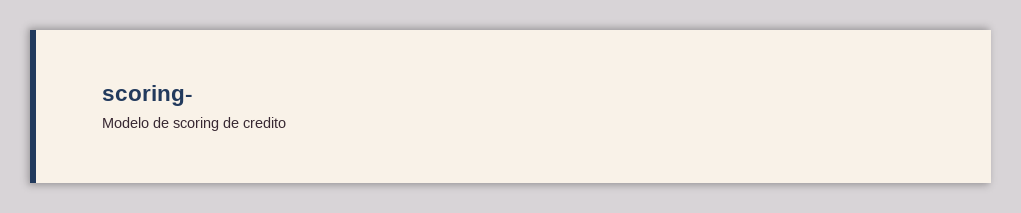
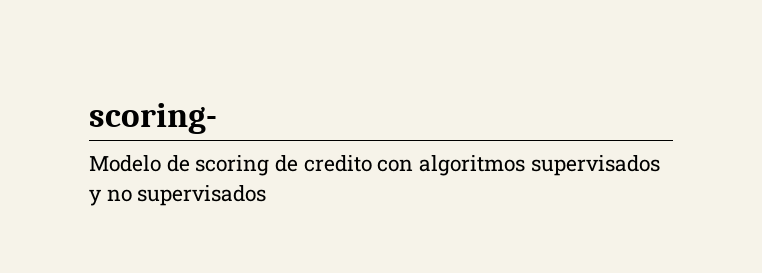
- Modelo de scoring de credito
+ Modelo de scoring de credito con algoritmos supervisados y no supervisados

